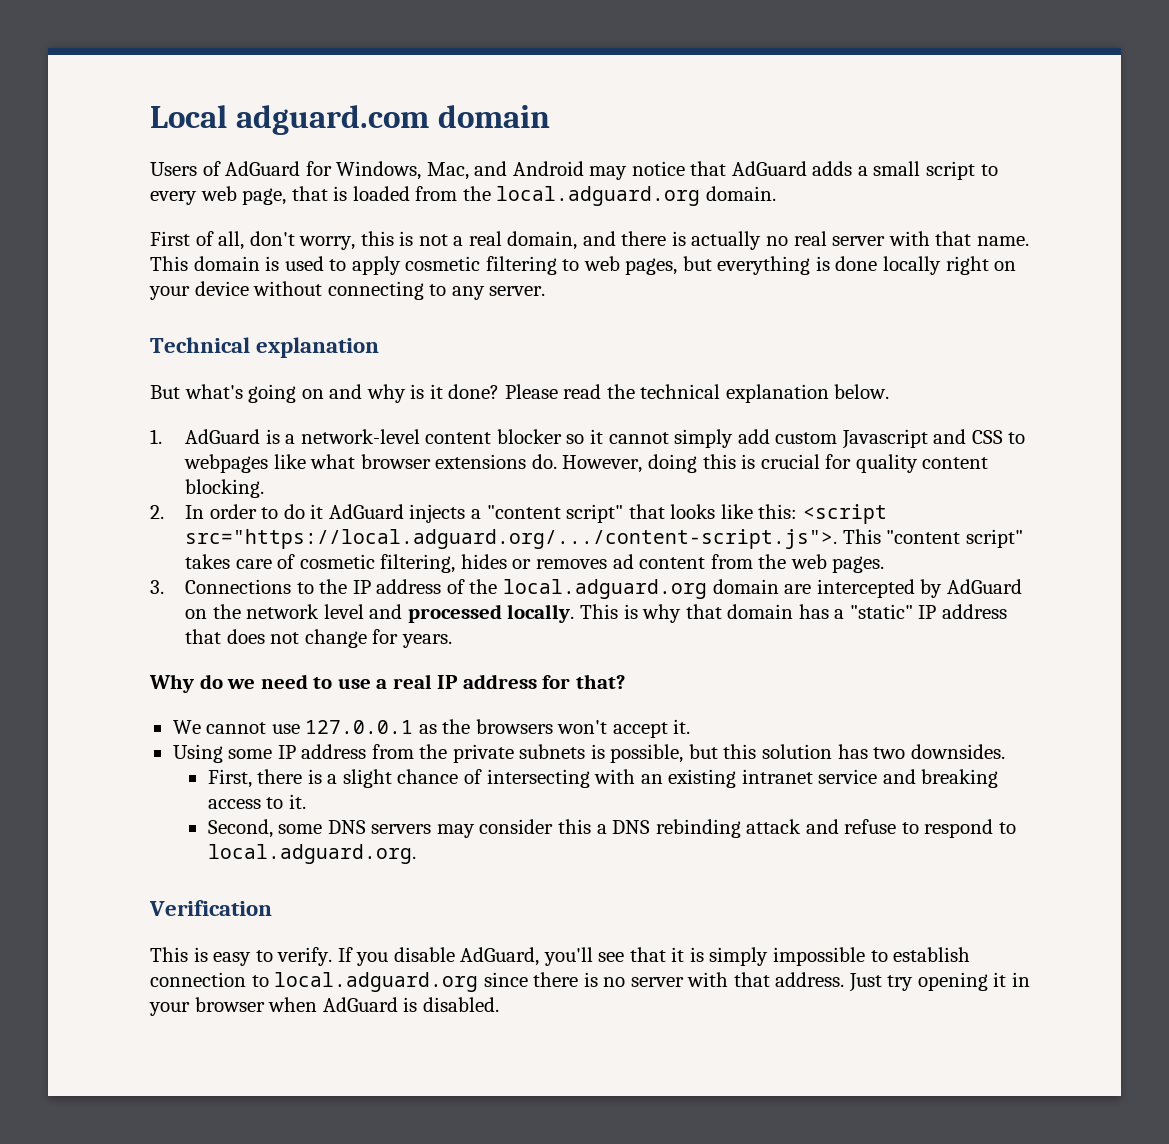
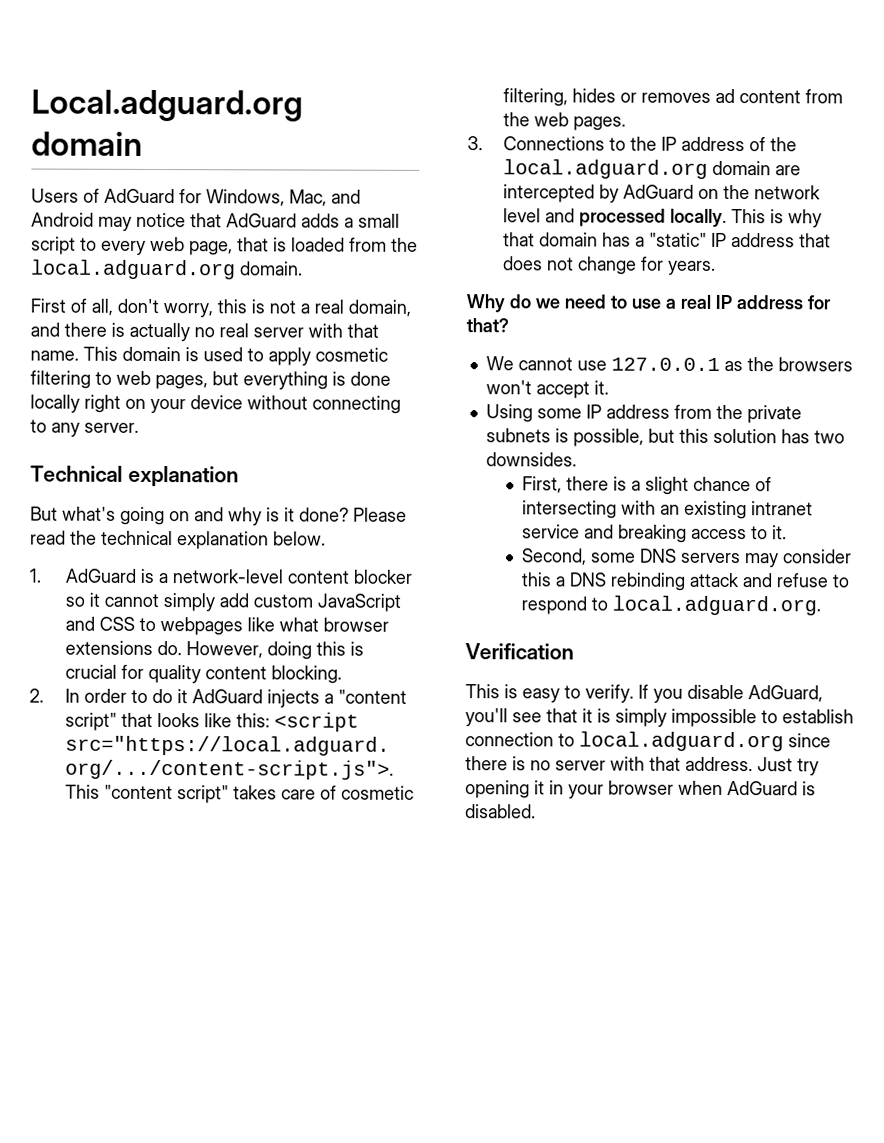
- Local adguard.com domain
+ Local.adguard.org domain
- 1. AdGuard is a network-level content blocker so it cannot simply add custom Javascript and CSS to webpages like what browser extensions do.
+ 1. AdGuard is a network-level content blocker so it cannot simply add custom JavaScript and CSS to webpages like what browser extensions do.

